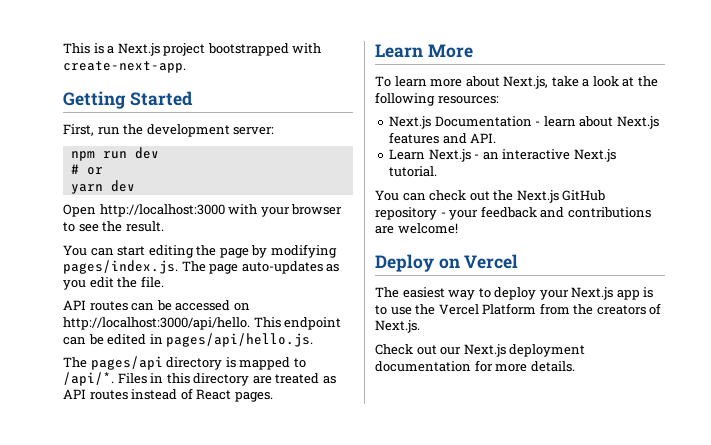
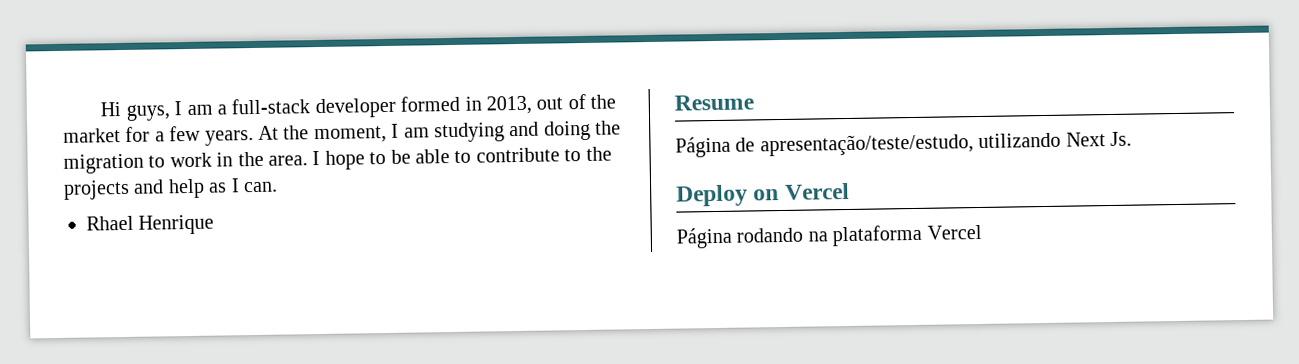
- This is a Next.js project bootstrapped with create-next-app.
- Getting Started
- First, run the development server:
- npm run dev
- # or
- yarn dev
- Open http://localhost:3000 with your browser to see the result.
- You can start editing the page by modifying pages/index.js. The page auto-updates as you edit the file.
- API routes can be accessed on http://localhost:3000/api/hello. This endpoint can be edited in pages/api/hello.js.
- The pages/api directory is mapped to /api/*. Files in this directory are treated as API routes instead of React pages.
- Learn More
- To learn more about Next.js, take a look at the following resources:
- Next.js Documentation - learn about Next.js features and API.
- Learn Next.js - an interactive Next.js tutorial.
- You can check out the Next.js GitHub repository - your feedback and contributions are welcome!
+ Hi guys, I am a full-stack developer formed in 2013, out of the market for a few years. At the moment, I am studying and doing the migration to work in the area. I hope to be able to contribute to the projects and help as I can.
+ Rhael Henrique
+ Resume
+ Página de apresentação/teste/estudo, utilizando Next Js.
  Deploy on Vercel
- The easiest way to deploy your Next.js app is to use the Vercel Platform from the creators of Next.js.
- Check out our Next.js deployment documentation for more details.
+ Página rodando na plataforma Vercel

